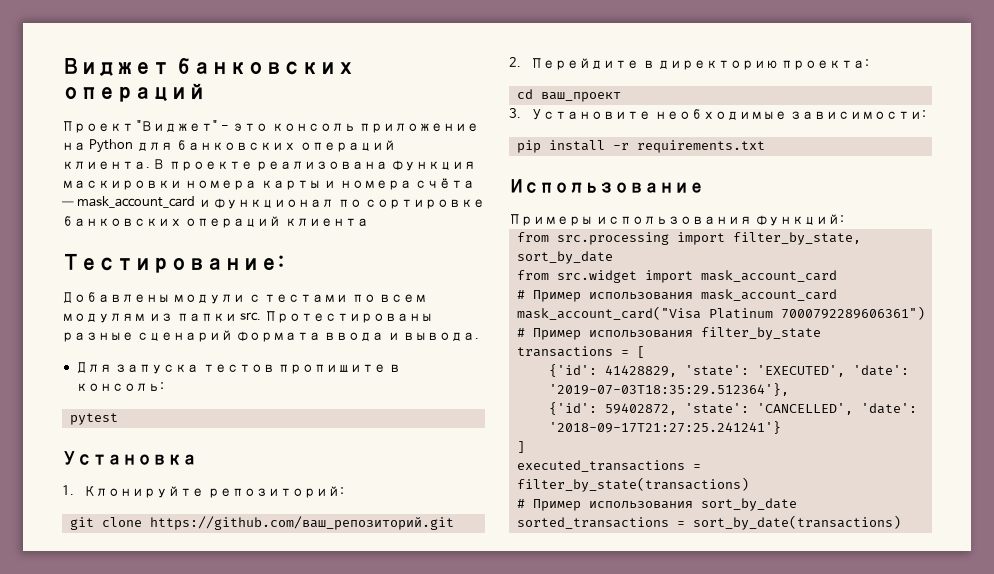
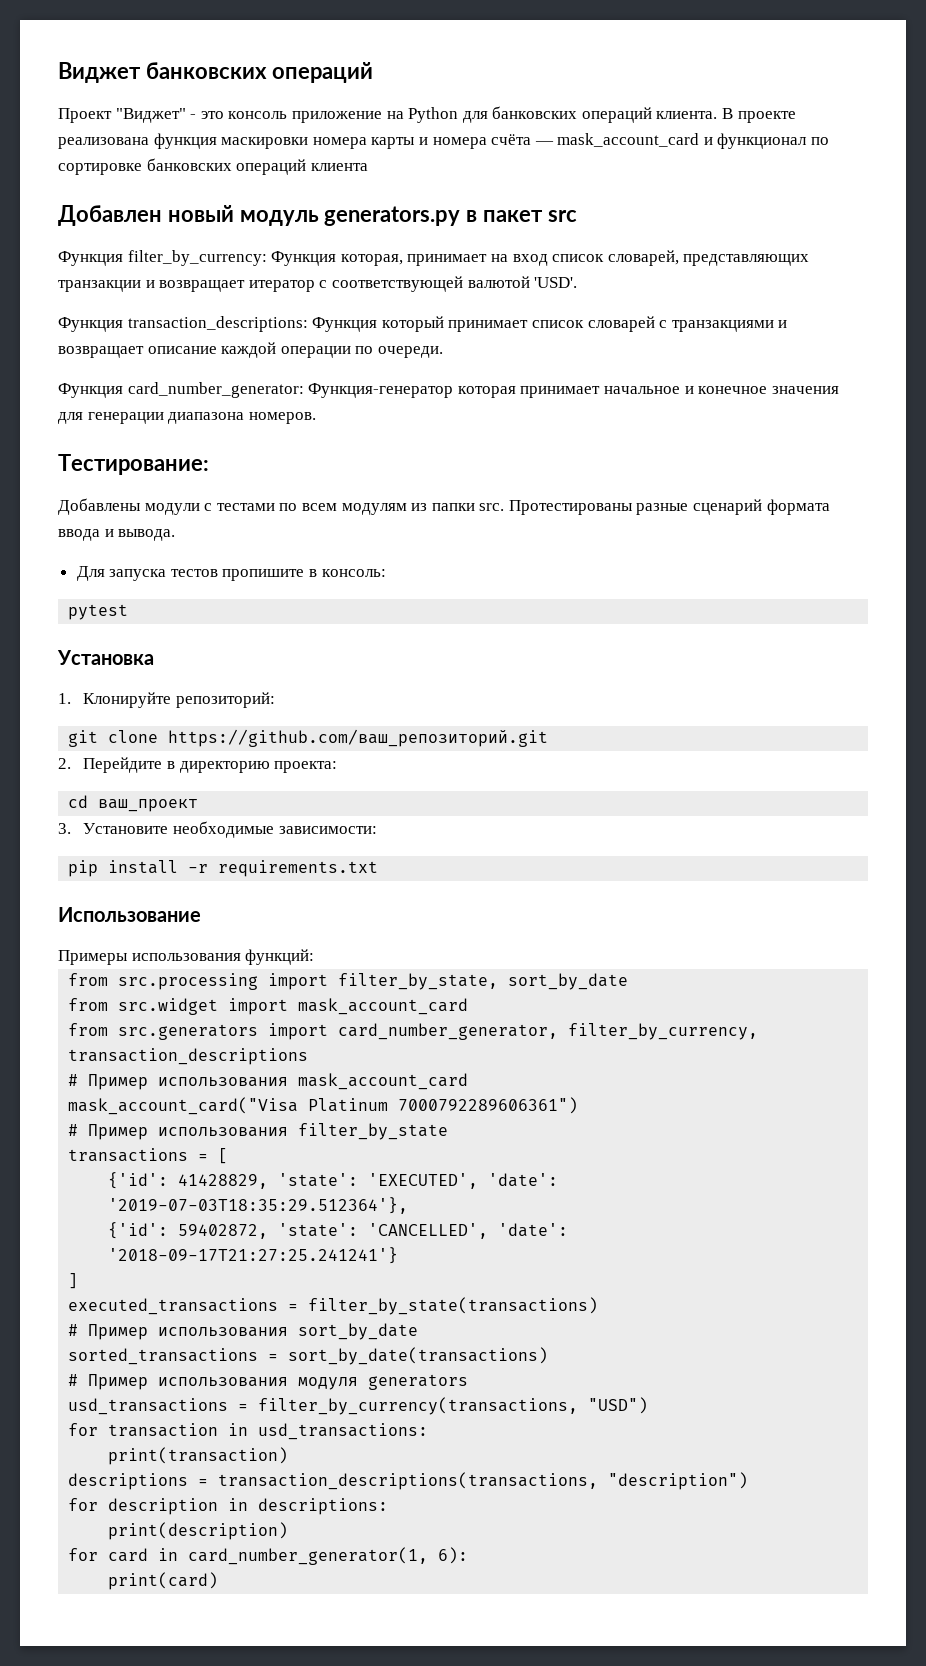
+ Добавлен новый модуль generators.py в пакет src
+ Функция filter_by_currency: Функция которая, принимает на вход список словарей, представляющих транзакции и возвращает итератор с соответствующей валютой 'USD'.
+ Функция transaction_descriptions: Функция который принимает список словарей с транзакциями и возвращает описание каждой операции по очереди.
+ Функция card_number_generator: Функция-генератор которая принимает начальное и конечное значения для генерации диапазона номеров.
+ from src.generators import card_number_generator, filter_by_currency, transaction_descriptions
+ # Пример использования модуля generators
+ usd_transactions = filter_by_currency(transactions, "USD")
+ for transaction in usd_transactions:
+ print(transaction)
+ descriptions = transaction_descriptions(transactions, "description")
+ for description in descriptions:
+ print(description)
+ for card in card_number_generator(1, 6):
+ print(card)

